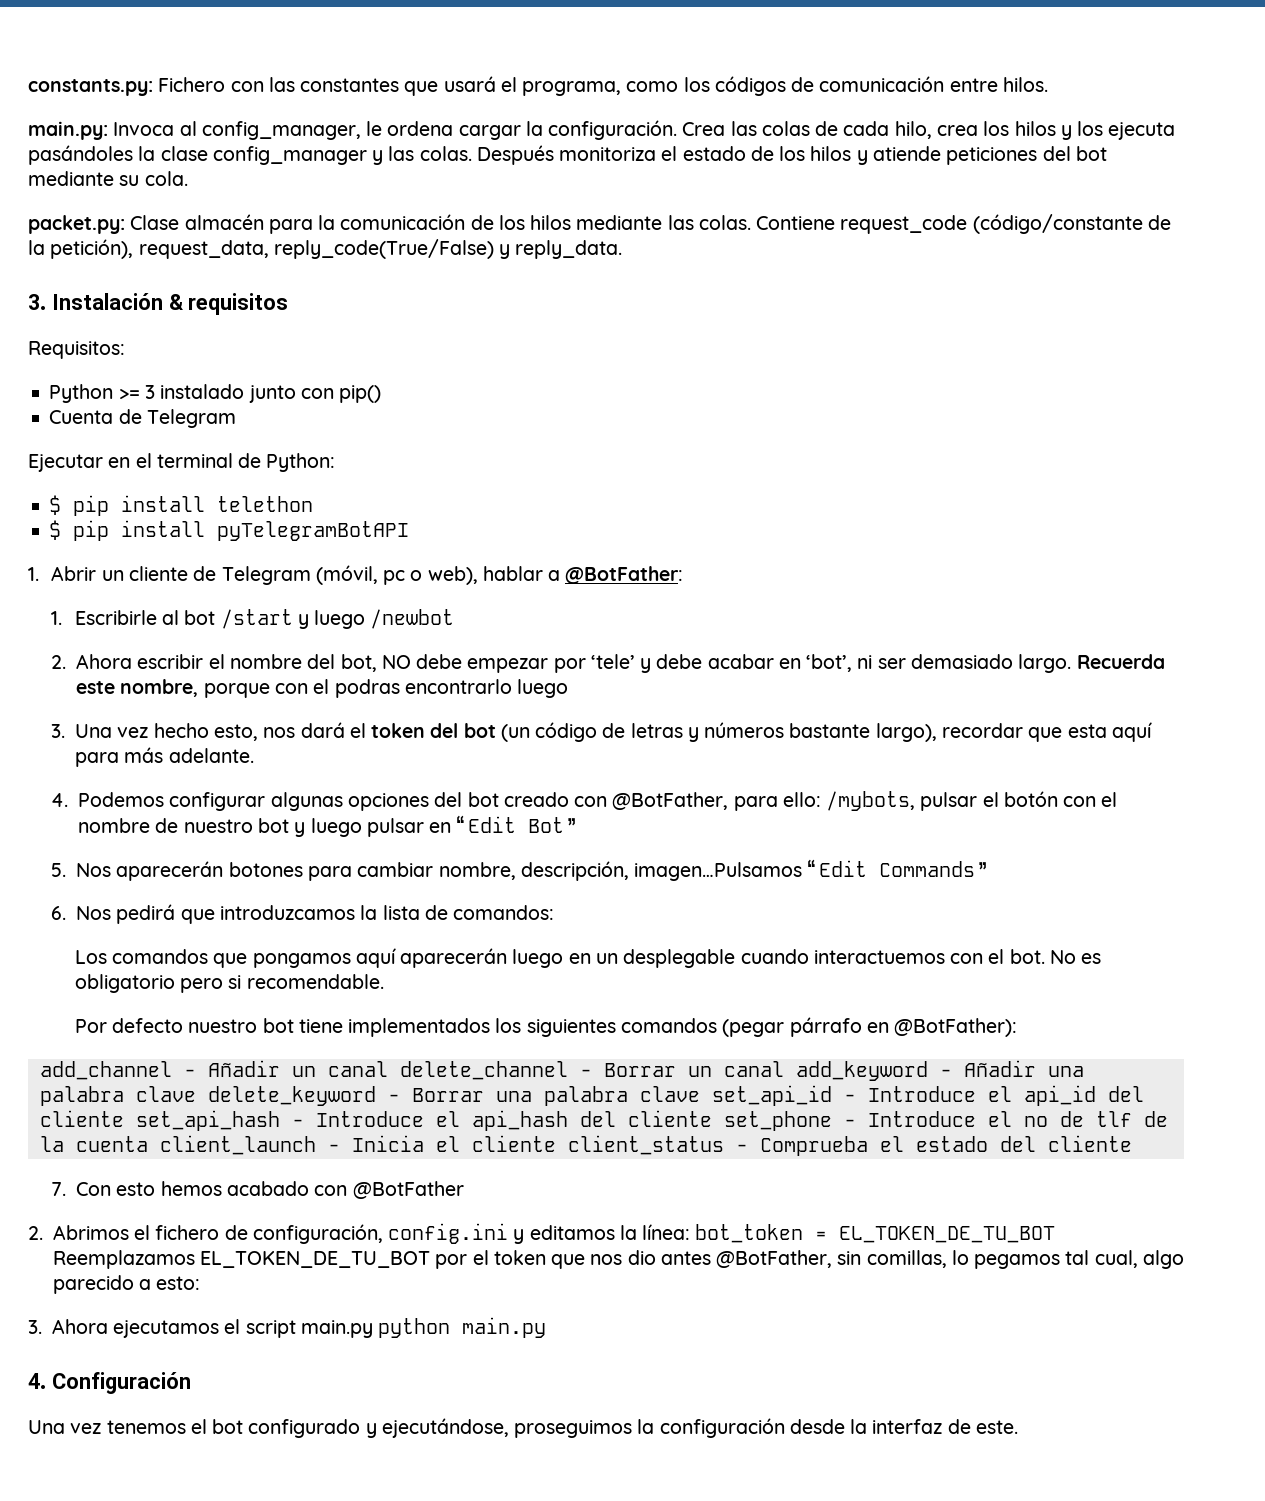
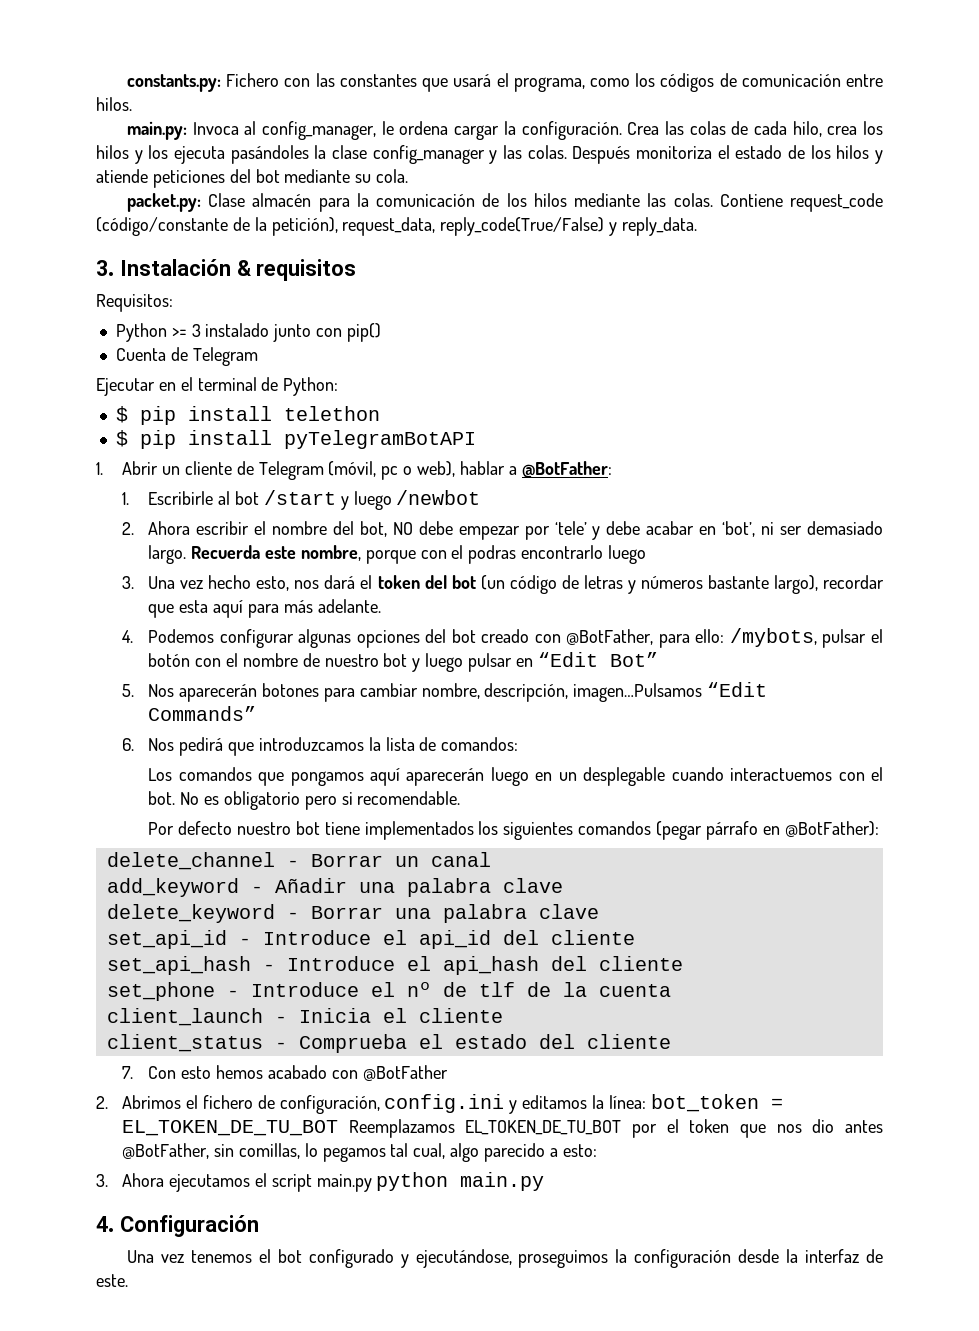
- add_channel - Añadir un canal delete_channel - Borrar un canal add_keyword - Añadir una palabra clave delete_keyword - Borrar una palabra clave set_api_id - Introduce el api_id del cliente set_api_hash - Introduce el api_hash del cliente set_phone - Introduce el nº de tlf de la cuenta client_launch - Inicia el cliente client_status - Comprueba el estado del cliente
+ delete_channel - Borrar un canal
+ add_keyword - Añadir una palabra clave
+ delete_keyword - Borrar una palabra clave
+ set_api_id - Introduce el api_id del cliente
+ set_api_hash - Introduce el api_hash del cliente
+ set_phone - Introduce el nº de tlf de la cuenta
+ client_launch - Inicia el cliente
+ client_status - Comprueba el estado del cliente

